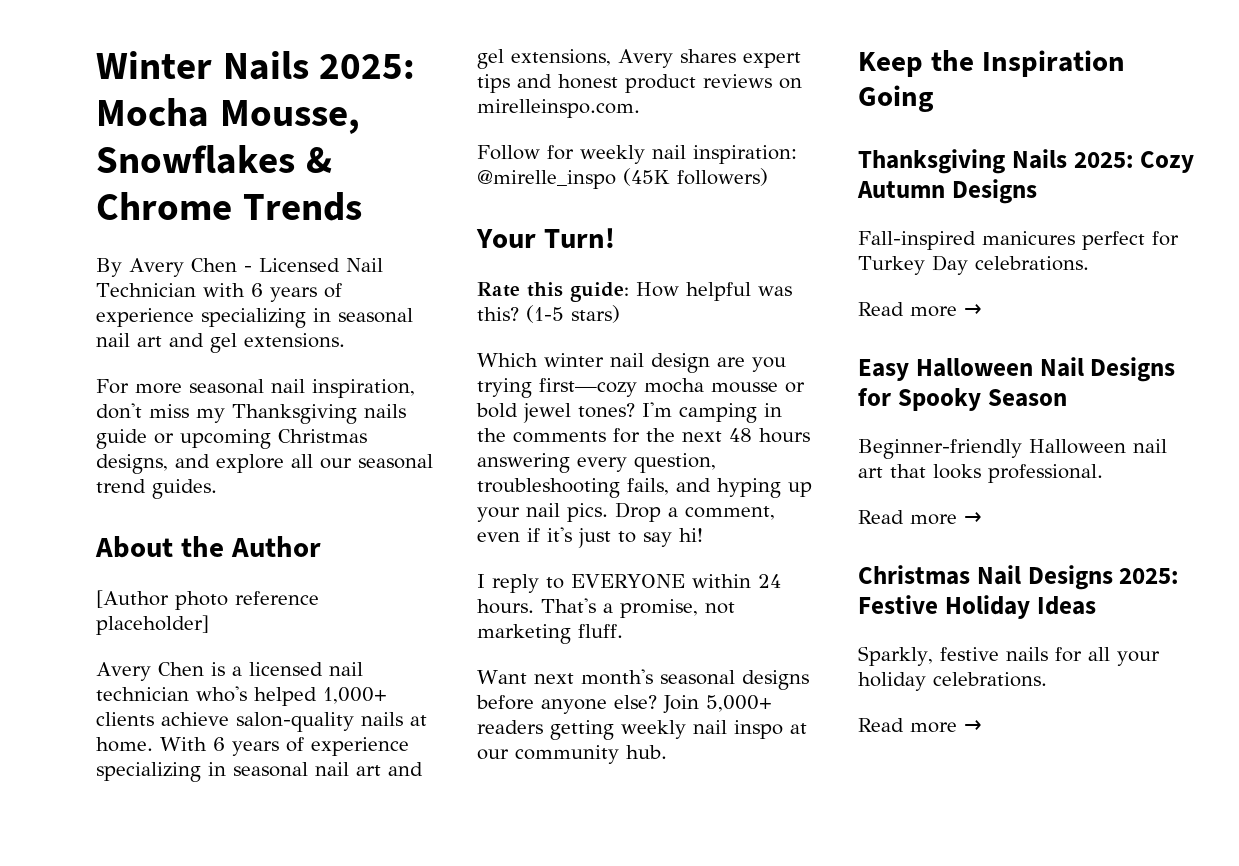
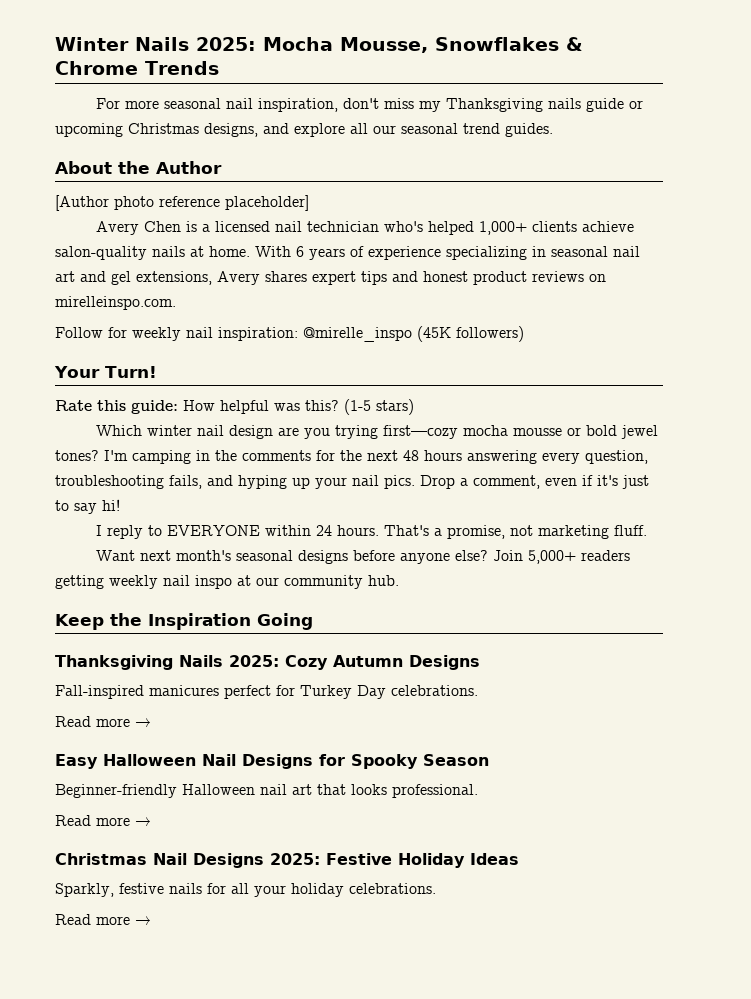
- By Avery Chen - Licensed Nail Technician with 6 years of experience specializing in seasonal nail art and gel extensions.

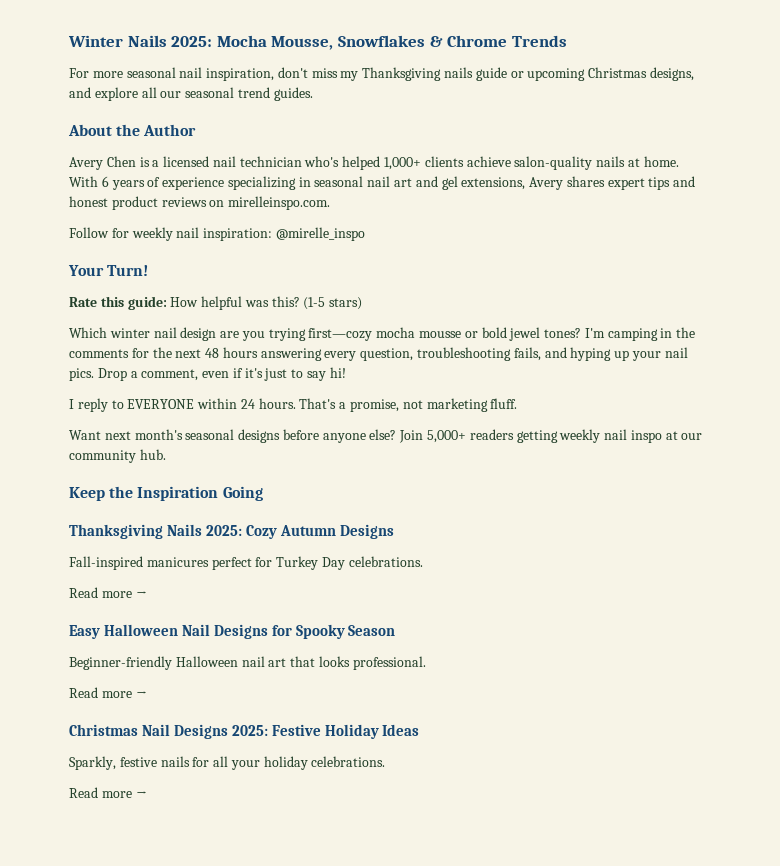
- [Author photo reference placeholder]
- Follow for weekly nail inspiration: @mirelle_inspo (45K followers)
+ Follow for weekly nail inspiration: @mirelle_inspo

